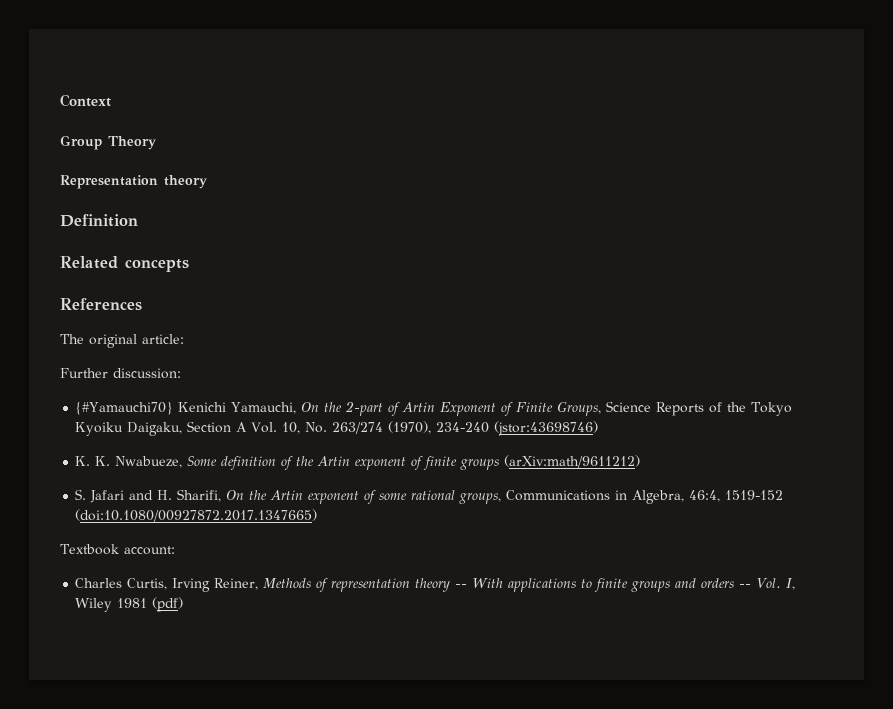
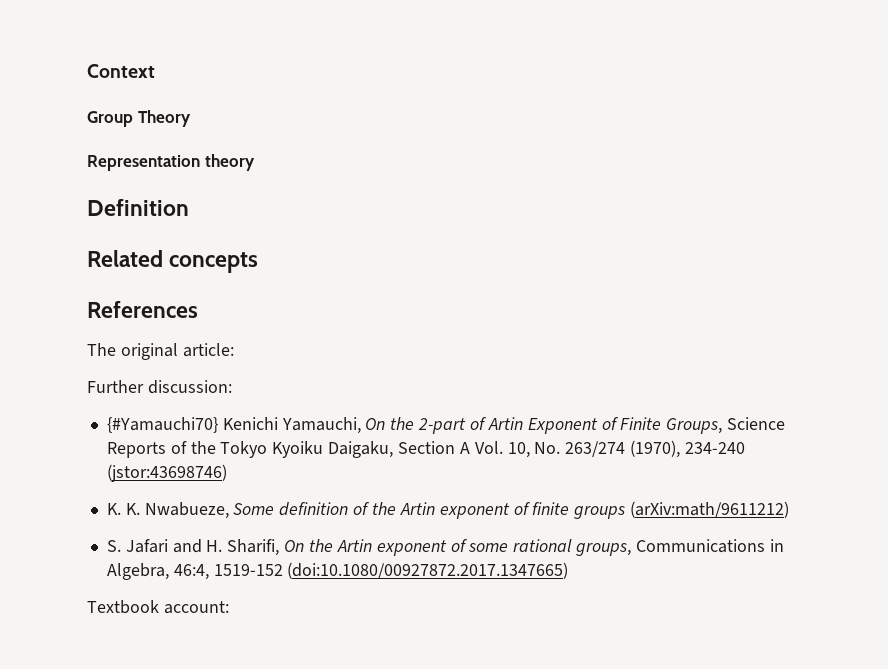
- Charles Curtis, Irving Reiner, Methods of representation theory -- With applications to finite groups and orders -- Vol. I, Wiley 1981 (pdf)

